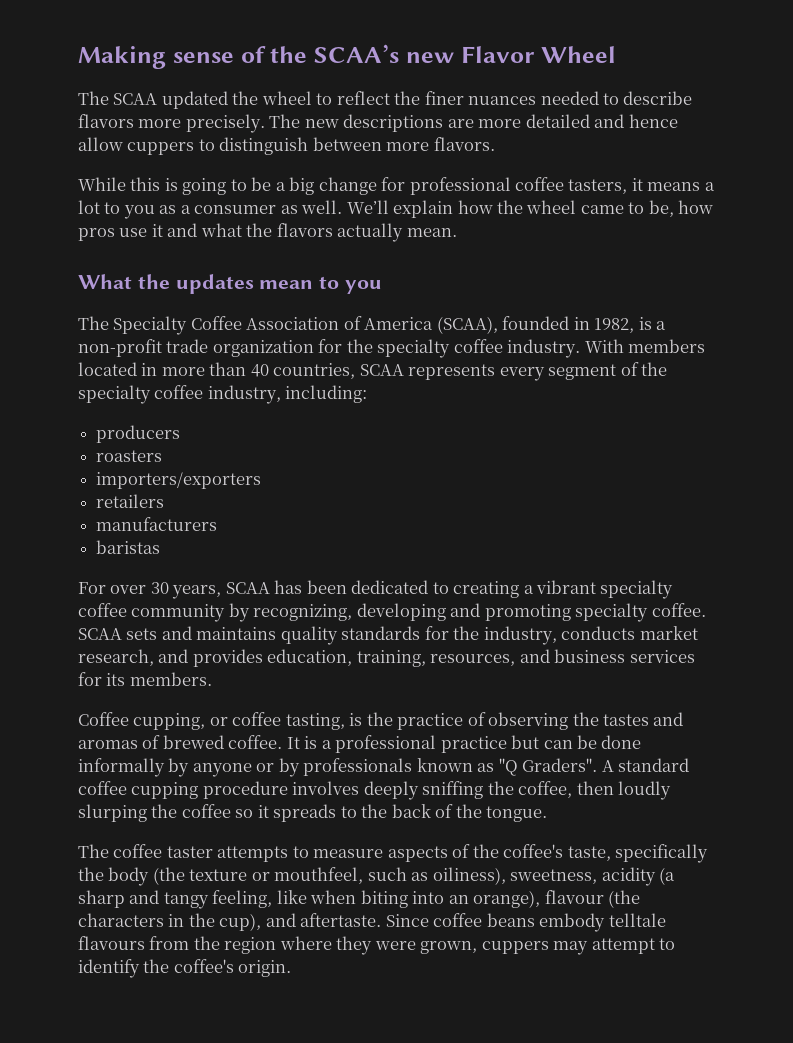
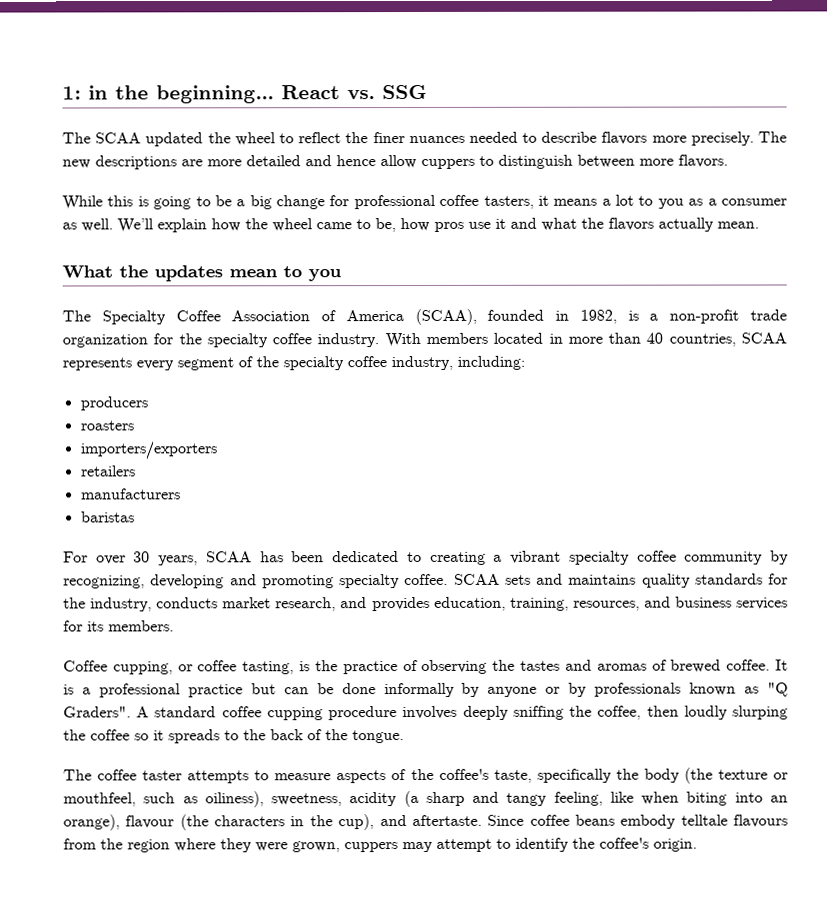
- Making sense of the SCAA’s new Flavor Wheel
+ 1: in the beginning... React vs. SSG

